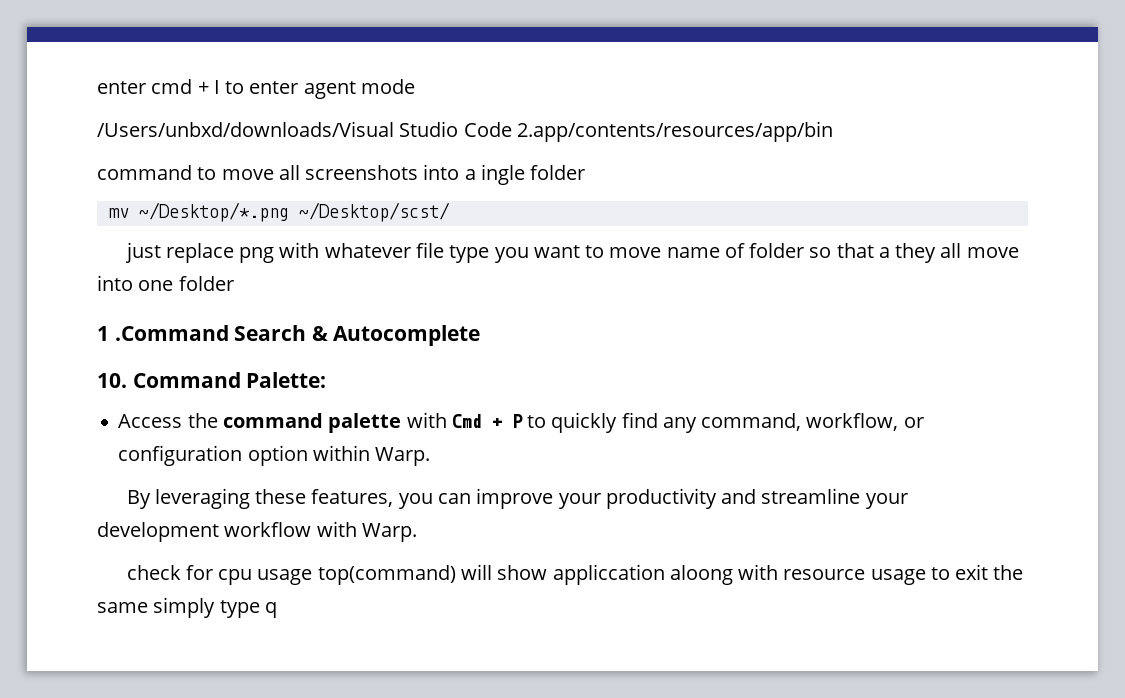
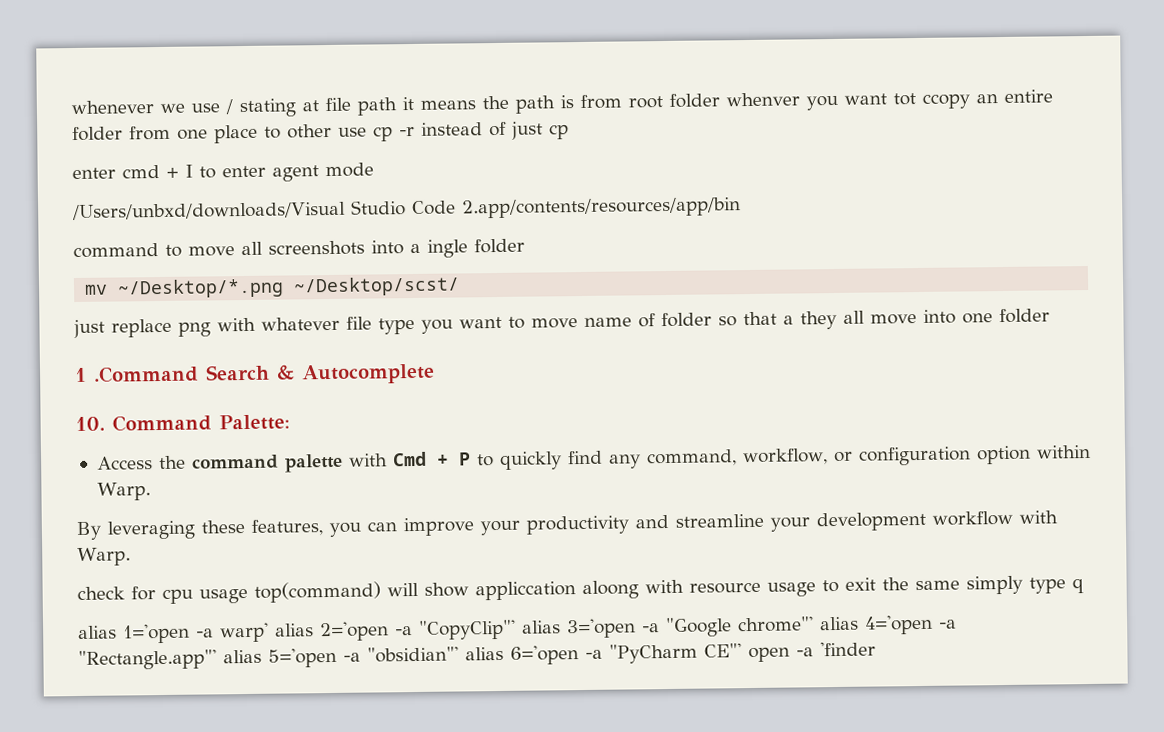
+ whenever we use / stating at file path it means the path is from root folder whenver you want tot ccopy an entire folder from one place to other use cp -r instead of just cp
+ alias 1='open -a warp' alias 2='open -a "CopyClip"' alias 3='open -a "Google chrome"' alias 4='open -a "Rectangle.app"' alias 5='open -a "obsidian"' alias 6='open -a "PyCharm CE"' open -a 'finder

